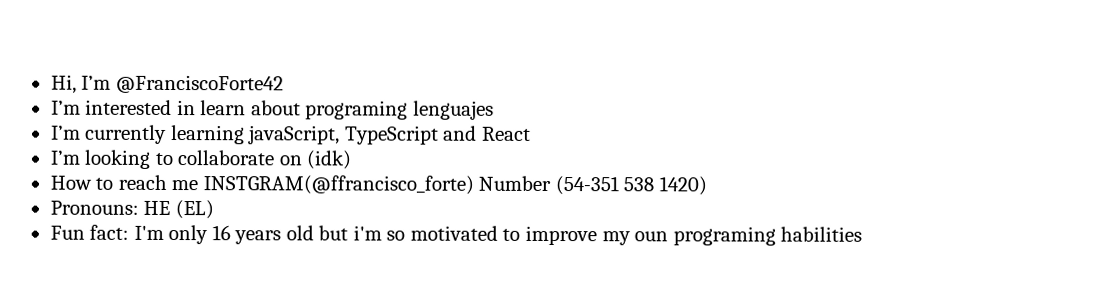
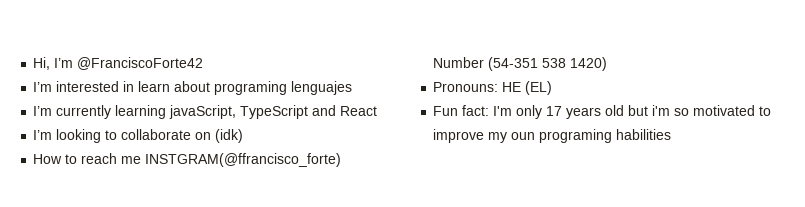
- Fun fact: I'm only 16 years old but i'm so motivated to improve my oun programing habilities
+ Fun fact: I'm only 17 years old but i'm so motivated to improve my oun programing habilities

